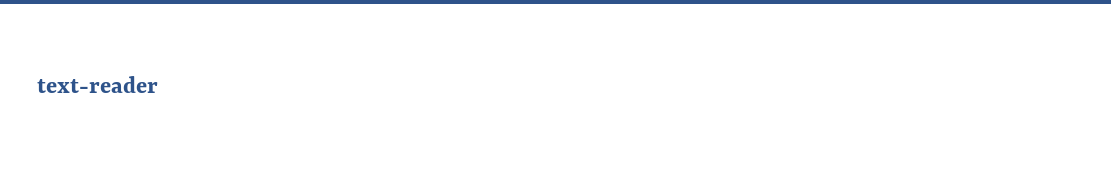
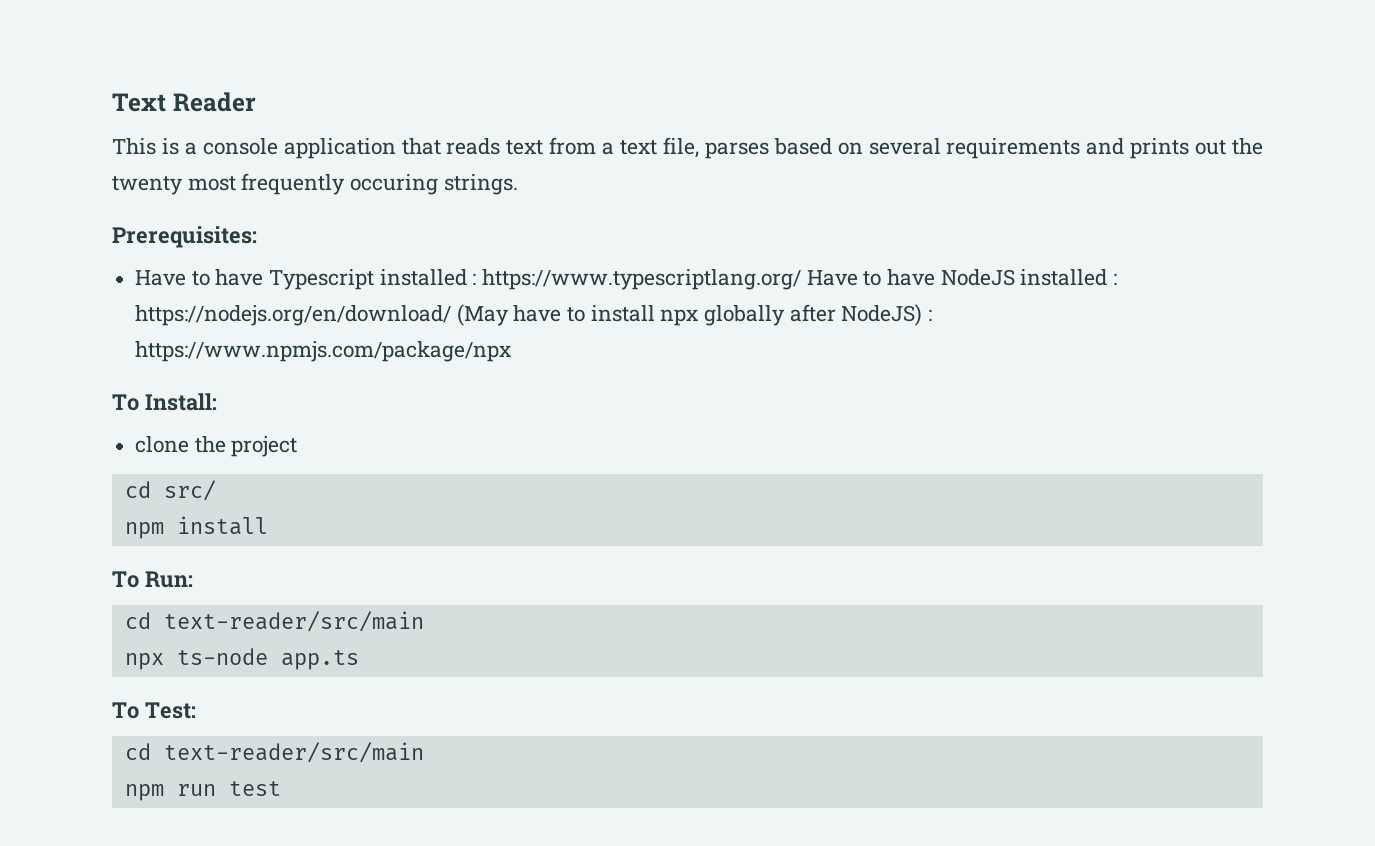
- text-reader
+ Text Reader
+ This is a console application that reads text from a text file, parses based on several requirements and prints out the twenty most frequently occuring strings.
+ Prerequisites:
+ Have to have Typescript installed : https://www.typescriptlang.org/ Have to have NodeJS installed : https://nodejs.org/en/download/ (May have to install npx globally after NodeJS) : https://www.npmjs.com/package/npx
+ To Install:
+ clone the project
+ cd src/
+ npm install
+ To Run:
+ cd text-reader/src/main
+ npx ts-node app.ts
+ To Test:
+ cd text-reader/src/main
+ npm run test

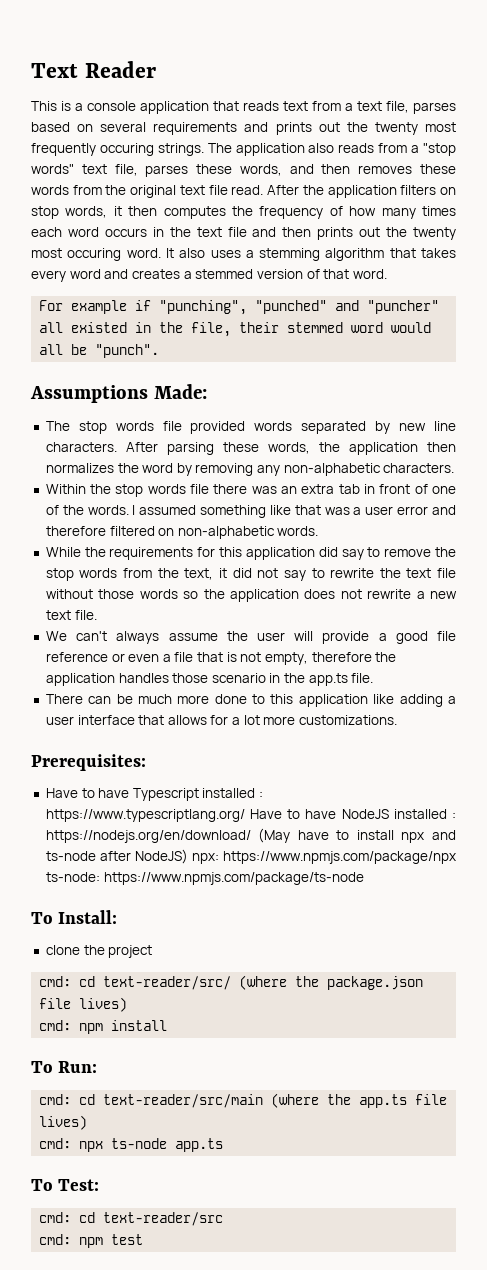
+ The application also reads from a "stop words" text file, parses these words, and then removes these words from the original text file read. After the application filters on stop words, it then computes the frequency of how many times each word occurs in the text file and then prints out the twenty most occuring word. It also uses a stemming algorithm that takes every word and creates a stemmed version of that word.
+ For example if "punching", "punched" and "puncher" all existed in the file, their stemmed word would all be "punch".
+ Assumptions Made:
+ The stop words file provided words separated by new line characters. After parsing these words, the application then normalizes the word by removing any non-alphabetic characters.
+ Within the stop words file there was an extra tab in front of one of the words. I assumed something like that was a user error and therefore filtered on non-alphabetic words.
+ While the requirements for this application did say to remove the stop words from the text, it did not say to rewrite the text file without those words so the application does not rewrite a new text file.
+ We can't always assume the user will provide a good file reference or even a file that is not empty, therefore the application handles those scenario in the app.ts file.
+ There can be much more done to this application like adding a user interface that allows for a lot more customizations.
- Have to have Typescript installed : https://www.typescriptlang.org/ Have to have NodeJS installed : https://nodejs.org/en/download/ (May have to install npx globally after NodeJS) : https://www.npmjs.com/package/npx
+ Have to have Typescript installed : https://www.typescriptlang.org/ Have to have NodeJS installed : https://nodejs.org/en/download/ (May have to install npx and ts-node after NodeJS) npx: https://www.npmjs.com/package/npx ts-node: https://www.npmjs.com/package/ts-node
- cd src/
- npm install
+ cmd: cd text-reader/src/ (where the package.json file lives)
+ cmd: npm install
  To Run:
- cd text-reader/src/main
- npx ts-node app.ts
+ cmd: cd text-reader/src/main (where the app.ts file lives)
+ cmd: npx ts-node app.ts
  To Test:
- cd text-reader/src/main
- npm run test
+ cmd: cd text-reader/src
+ cmd: npm test

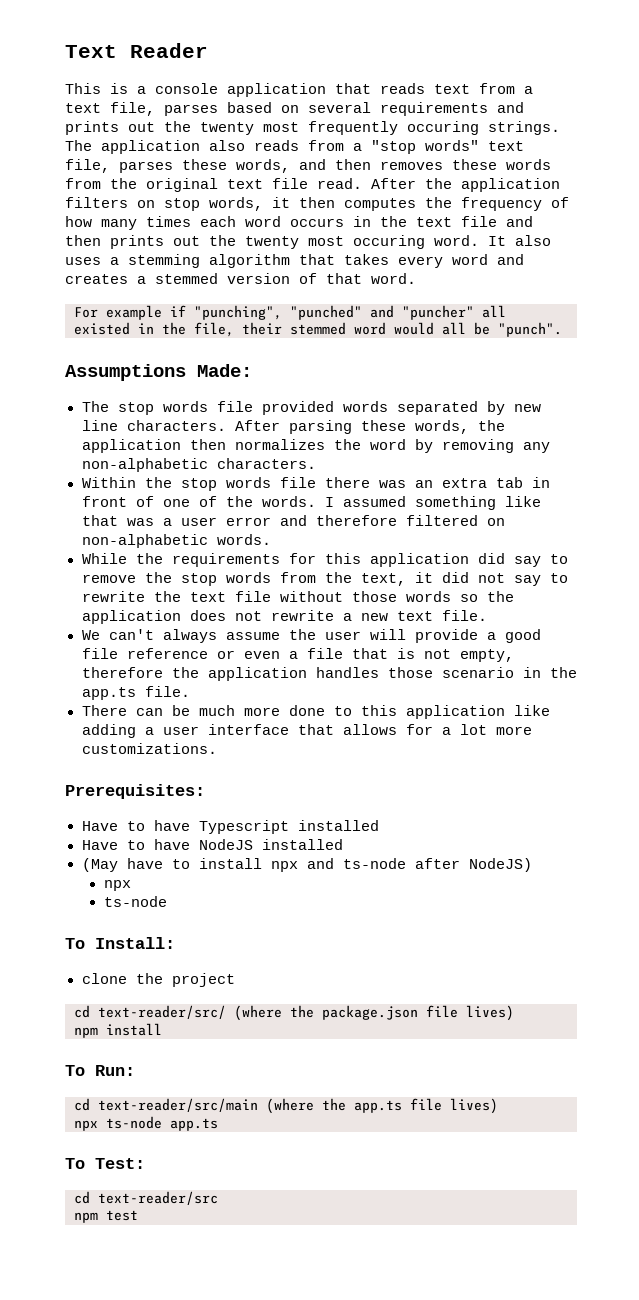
- Have to have Typescript installed : https://www.typescriptlang.org/ Have to have NodeJS installed : https://nodejs.org/en/download/ (May have to install npx and ts-node after NodeJS) npx: https://www.npmjs.com/package/npx ts-node: https://www.npmjs.com/package/ts-node
+ Have to have Typescript installed
+ Have to have NodeJS installed
+ (May have to install npx and ts-node after NodeJS)
+ npx
+ ts-node
- cmd: cd text-reader/src/ (where the package.json file lives)
+ cd text-reader/src/ (where the package.json file lives)
- cmd: npm install
+ npm install
- cmd: cd text-reader/src/main (where the app.ts file lives)
+ cd text-reader/src/main (where the app.ts file lives)
- cmd: npx ts-node app.ts
+ npx ts-node app.ts
- cmd: cd text-reader/src
+ cd text-reader/src
- cmd: npm test
+ npm test

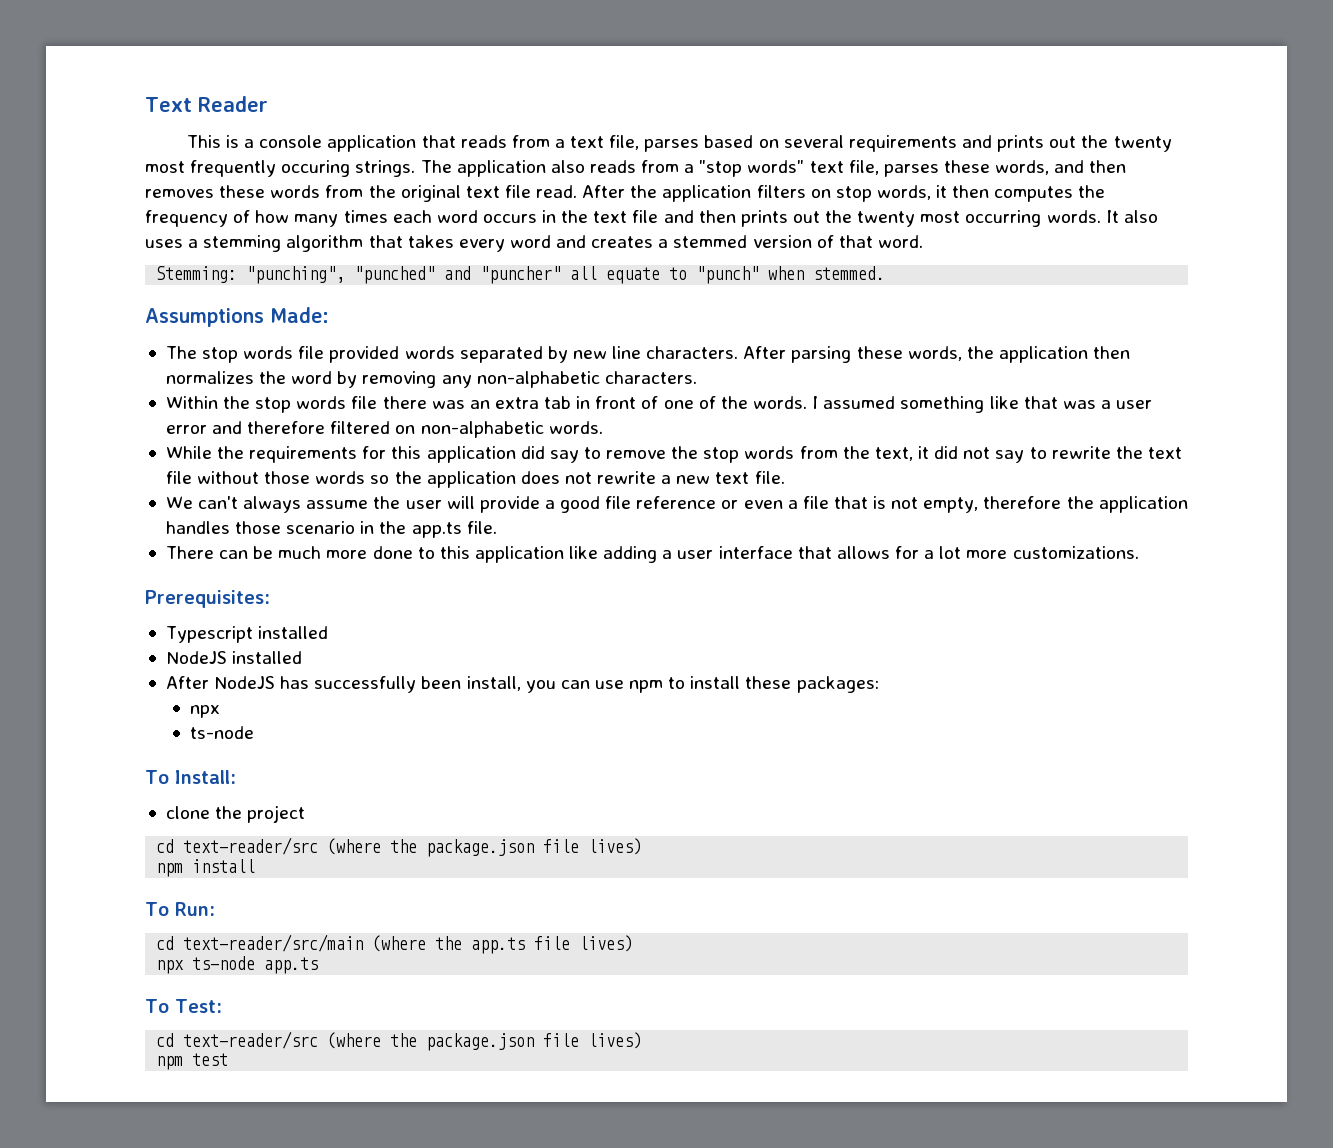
- This is a console application that reads text from a text file, parses based on several requirements and prints out the twenty most frequently occuring strings.
+ This is a console application that reads from a text file, parses based on several requirements and prints out the twenty most frequently occuring strings.
- After the application filters on stop words, it then computes the frequency of how many times each word occurs in the text file and then prints out the twenty most occuring word.
+ After the application filters on stop words, it then computes the frequency of how many times each word occurs in the text file and then prints out the twenty most occurring words.
- For example if "punching", "punched" and "puncher" all existed in the file, their stemmed word would all be "punch".
+ Stemming: "punching", "punched" and "puncher" all equate to "punch" when stemmed.
- Have to have Typescript installed
+ Typescript installed
- Have to have NodeJS installed
+ NodeJS installed
- (May have to install npx and ts-node after NodeJS)
+ After NodeJS has successfully been install, you can use npm to install these packages:
  clone the project
- cd text-reader/src/ (where the package.json file lives)
+ cd text-reader/src (where the package.json file lives)
  To Test:
- cd text-reader/src
+ cd text-reader/src (where the package.json file lives)

